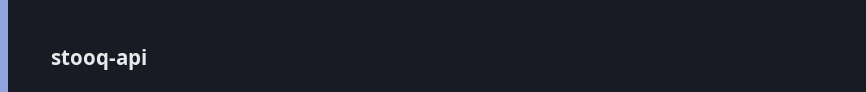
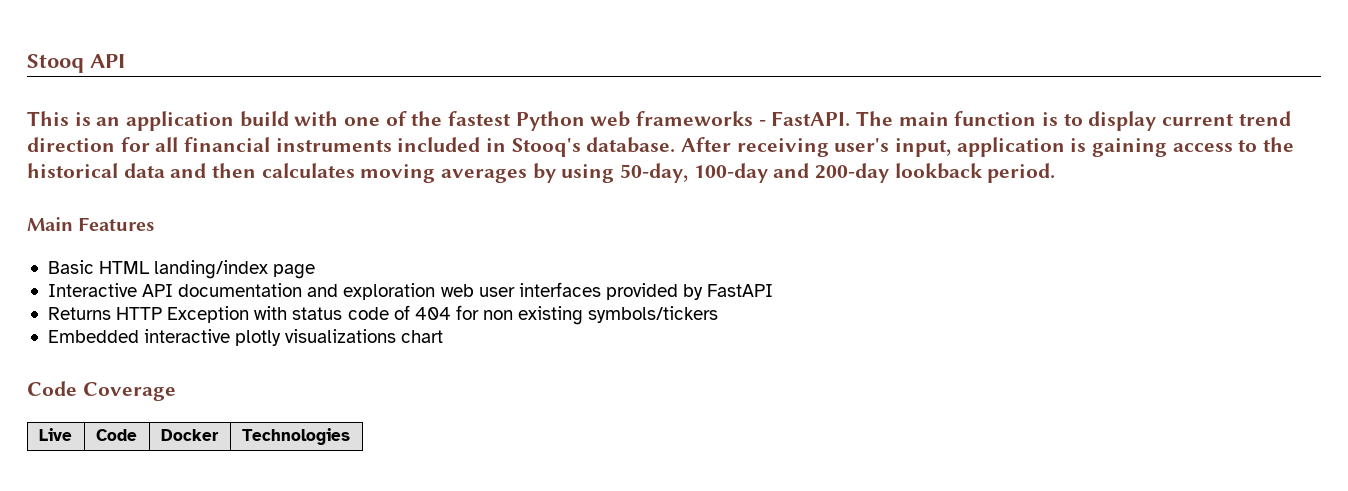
- stooq-api
+ Stooq API
+ This is an application build with one of the fastest Python web frameworks - FastAPI. The main function is to display current trend direction for all financial instruments included in Stooq's database. After receiving user's input, application is gaining access to the historical data and then calculates moving averages by using 50-day, 100-day and 200-day lookback period.
+ Main Features
+ Basic HTML landing/index page
+ Interactive API documentation and exploration web user interfaces provided by FastAPI
+ Returns HTTP Exception with status code of 404 for non existing symbols/tickers
+ Embedded interactive plotly visualizations chart
+ Code Coverage
+ Live | Code | Docker | Technologies

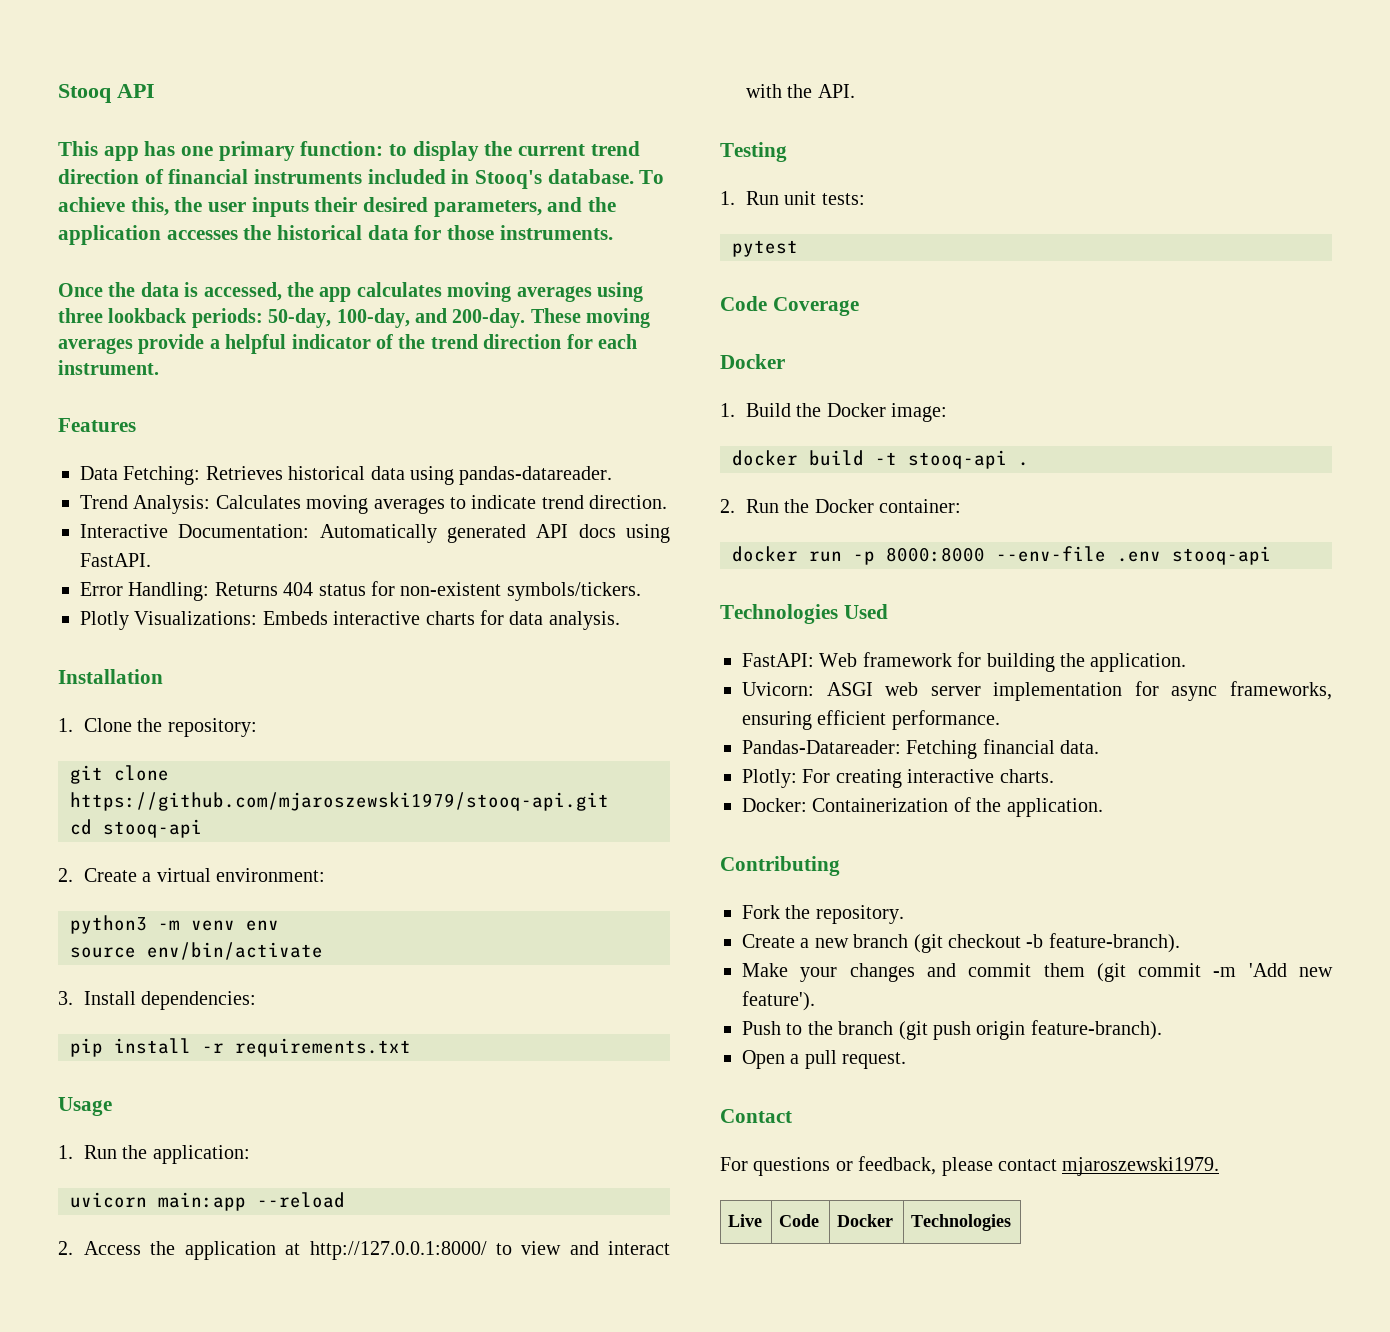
- This is an application build with one of the fastest Python web frameworks - FastAPI. The main function is to display current trend direction for all financial instruments included in Stooq's database.
+ This app has one primary function: to display the current trend direction of financial instruments included in Stooq's database.
- After receiving user's input, application is gaining access to the historical data and then calculates moving averages by using 50-day, 100-day and 200-day lookback period.
- Main Features
- Basic HTML landing/index page
- Interactive API documentation and exploration web user interfaces provided by FastAPI
- Returns HTTP Exception with status code of 404 for non existing symbols/tickers
- Embedded interactive plotly visualizations chart
+ To achieve this, the user inputs their desired parameters, and the application accesses the historical data for those instruments.
+ Once the data is accessed, the app calculates moving averages using three lookback periods: 50-day, 100-day, and 200-day. These moving averages provide a helpful indicator of the trend direction for each instrument.
+ Features
+ Data Fetching: Retrieves historical data using pandas-datareader.
+ Trend Analysis: Calculates moving averages to indicate trend direction.
+ Interactive Documentation: Automatically generated API docs using FastAPI.
+ Error Handling: Returns 404 status for non-existent symbols/tickers.
+ Plotly Visualizations: Embeds interactive charts for data analysis.
+ Installation
+ 1. Clone the repository:
+ git clone https://github.com/mjaroszewski1979/stooq-api.git
+ cd stooq-api
+ 2. Create a virtual environment:
+ python3 -m venv env
+ source env/bin/activate
+ 3. Install dependencies:
+ pip install -r requirements.txt
+ Usage
+ 1. Run the application:
+ uvicorn main:app --reload
+ 2. Access the application at http://127.0.0.1:8000/ to view and interact with the API.
+ Testing
+ 1. Run unit tests:
+ pytest
  Code Coverage
+ Docker
+ 1. Build the Docker image:
+ docker build -t stooq-api .
+ 2. Run the Docker container:
+ docker run -p 8000:8000 --env-file .env stooq-api
+ Technologies Used
+ FastAPI: Web framework for building the application.
+ Uvicorn: ASGI web server implementation for async frameworks, ensuring efficient performance.
+ Pandas-Datareader: Fetching financial data.
+ Plotly: For creating interactive charts.
+ Docker: Containerization of the application.
+ Contributing
+ Fork the repository.
+ Create a new branch (git checkout -b feature-branch).
+ Make your changes and commit them (git commit -m 'Add new feature').
+ Push to the branch (git push origin feature-branch).
+ Open a pull request.
+ Contact
+ For questions or feedback, please contact mjaroszewski1979.

